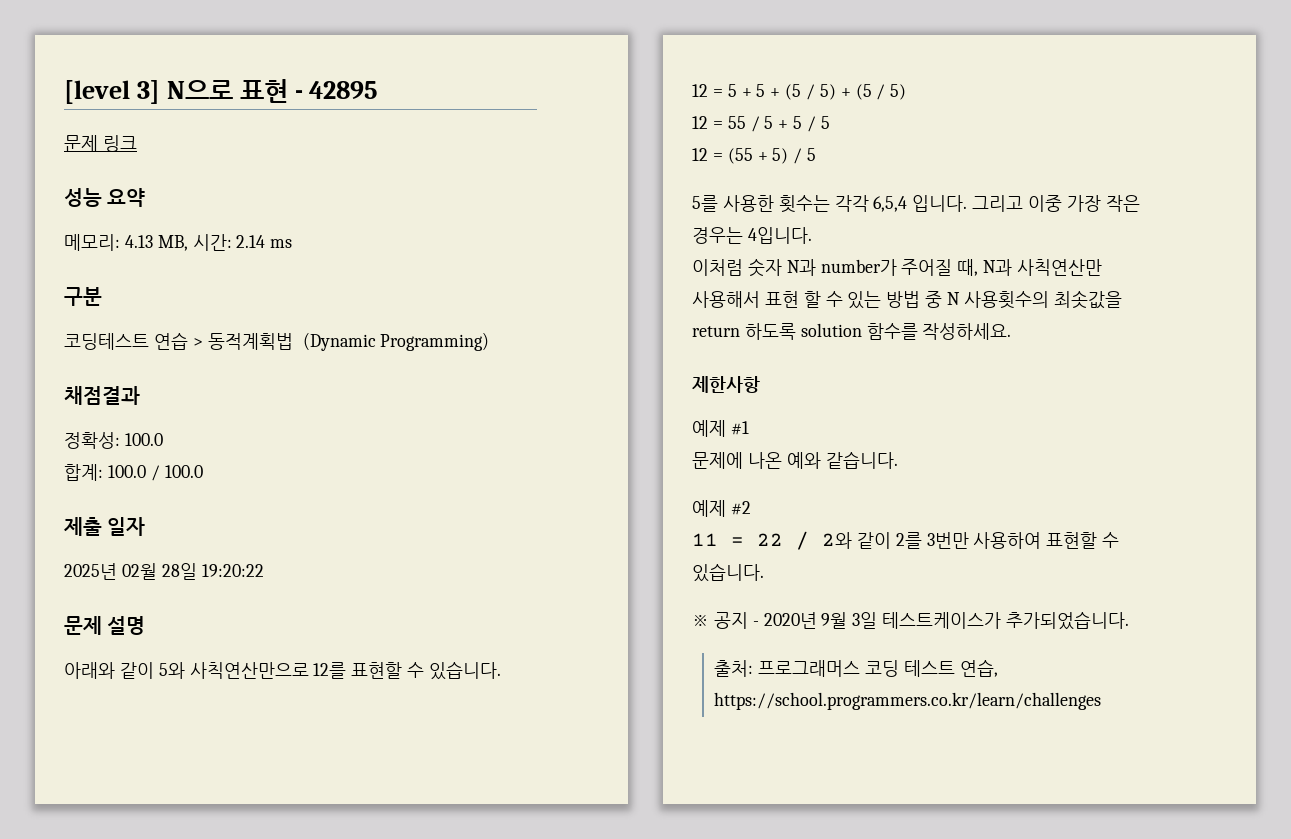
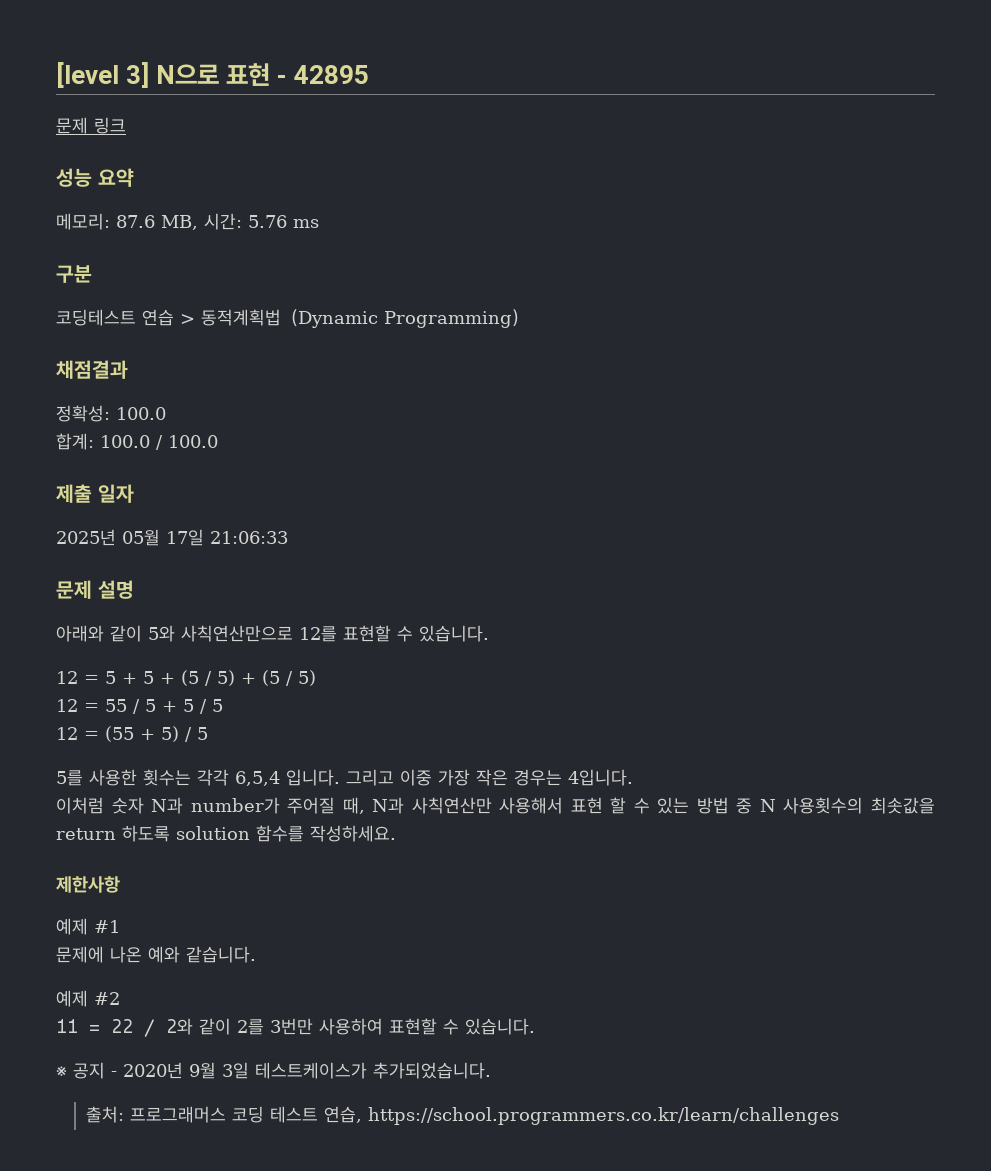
- 메모리: 4.13 MB, 시간: 2.14 ms
+ 메모리: 87.6 MB, 시간: 5.76 ms
- 2025년 02월 28일 19:20:22
+ 2025년 05월 17일 21:06:33

